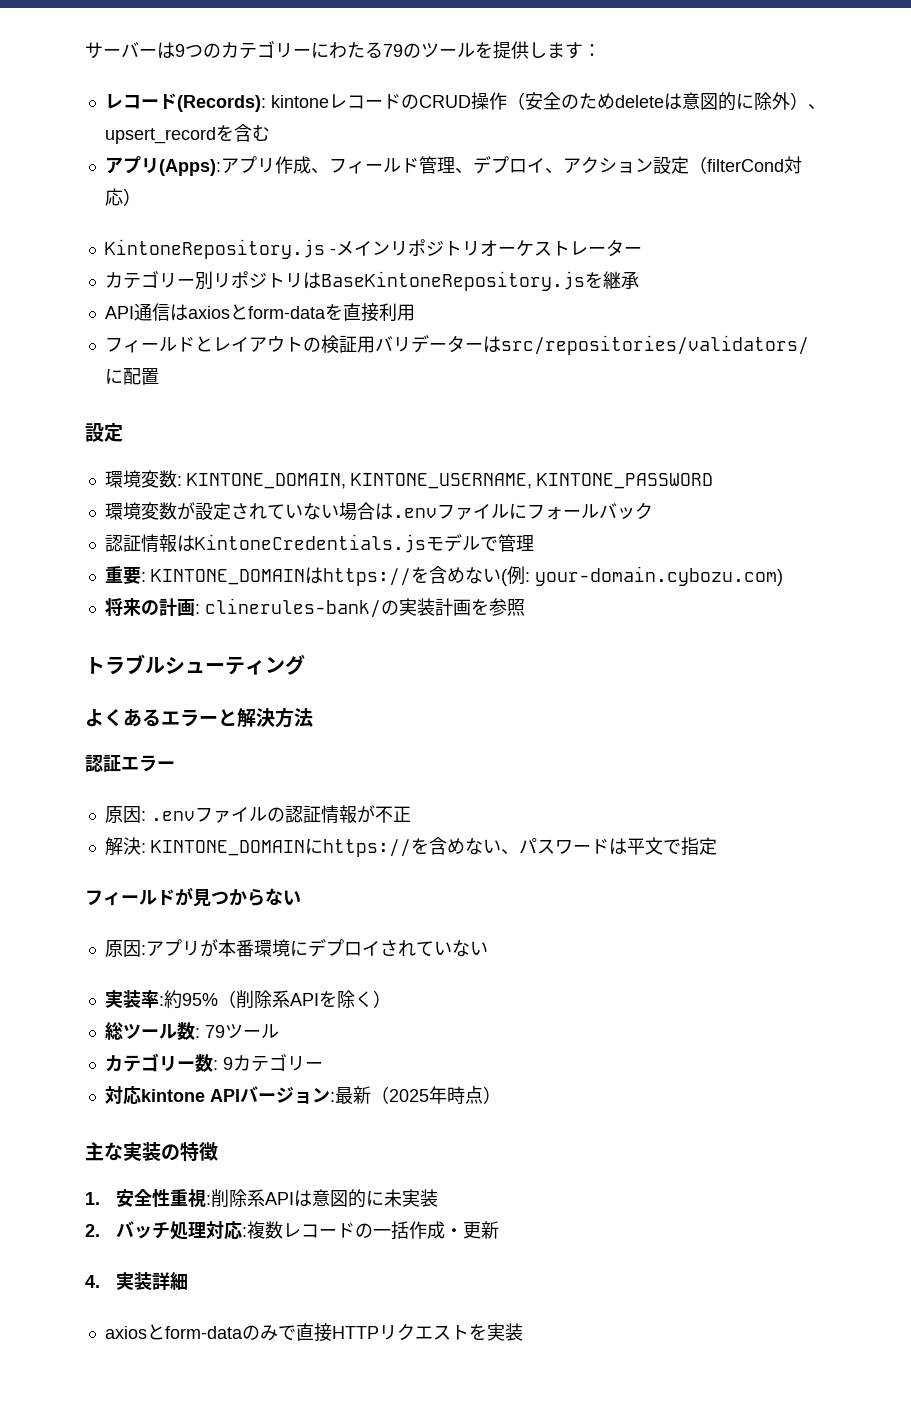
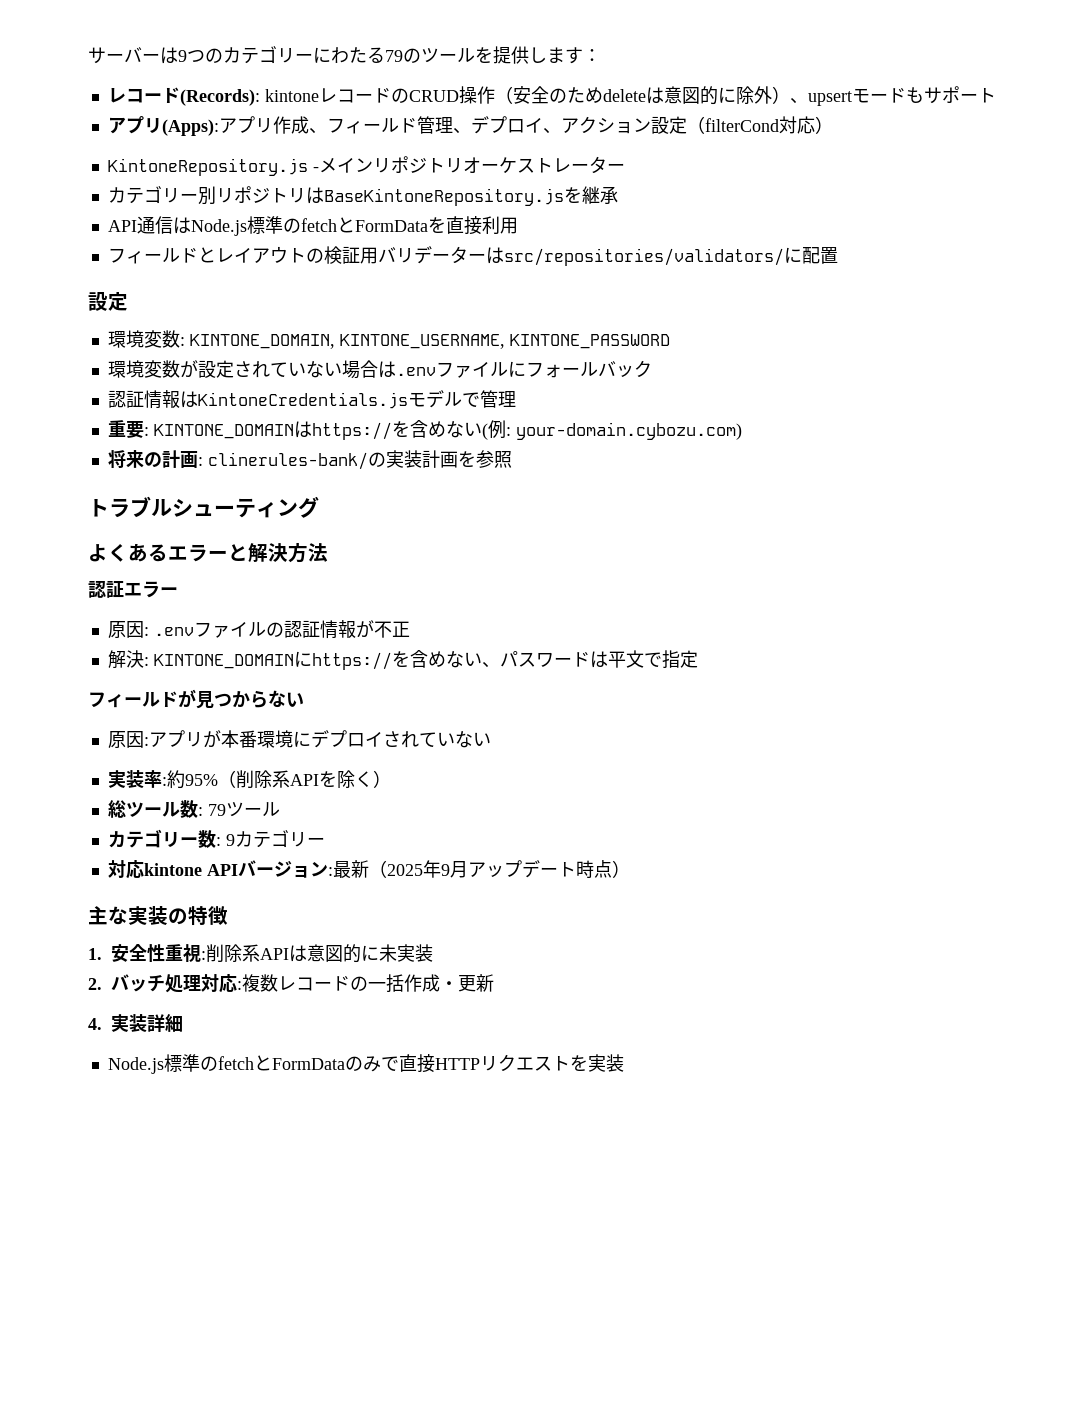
- レコード(Records): kintoneレコードのCRUD操作（安全のためdeleteは意図的に除外）、upsert_recordを含む
+ レコード(Records): kintoneレコードのCRUD操作（安全のためdeleteは意図的に除外）、upsertモードもサポート
- API通信はaxiosとform-dataを直接利用
+ API通信はNode.js標準のfetchとFormDataを直接利用
- 対応kintone APIバージョン:最新（2025年時点）
+ 対応kintone APIバージョン:最新（2025年9月アップデート時点）
- axiosとform-dataのみで直接HTTPリクエストを実装
+ Node.js標準のfetchとFormDataのみで直接HTTPリクエストを実装

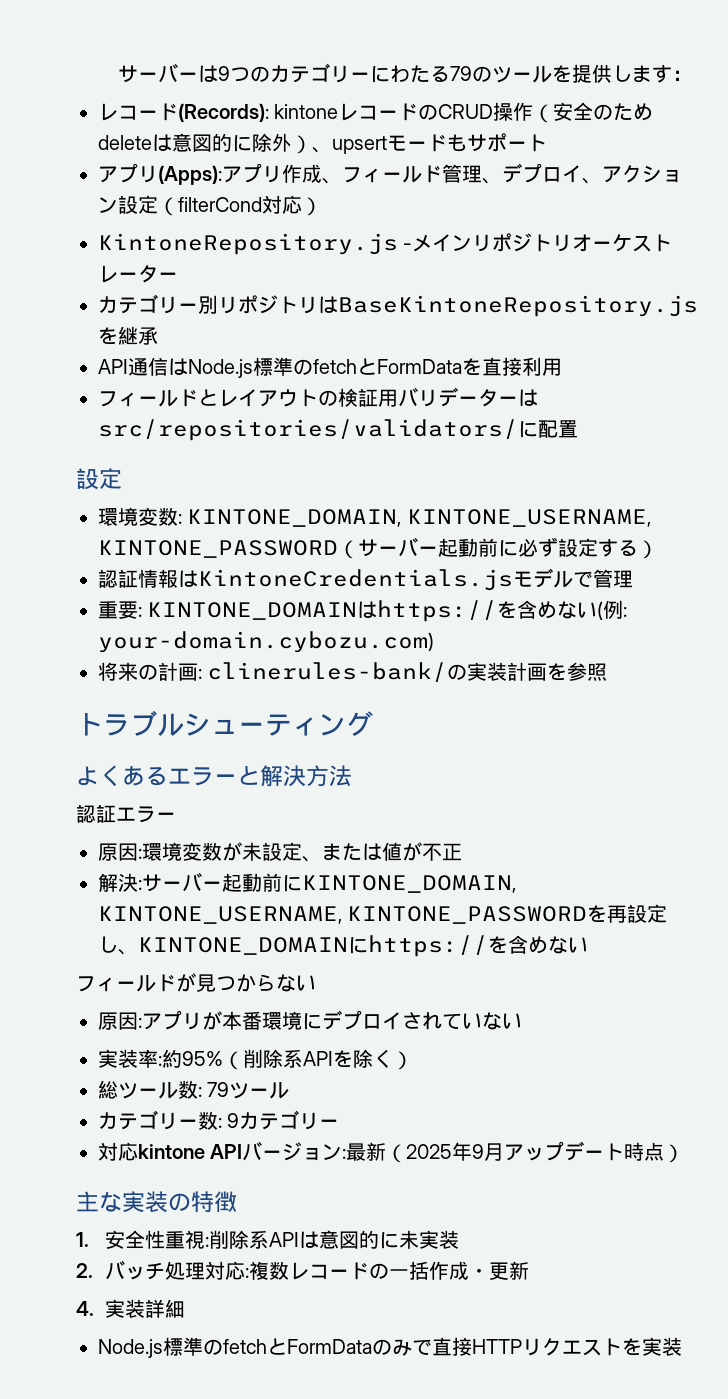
- 環境変数: KINTONE_DOMAIN, KINTONE_USERNAME, KINTONE_PASSWORD
- 環境変数が設定されていない場合は.envファイルにフォールバック
+ 環境変数: KINTONE_DOMAIN, KINTONE_USERNAME, KINTONE_PASSWORD（サーバー起動前に必ず設定する）
- 原因: .envファイルの認証情報が不正
- 解決: KINTONE_DOMAINにhttps://を含めない、パスワードは平文で指定
+ 原因:環境変数が未設定、または値が不正
+ 解決:サーバー起動前にKINTONE_DOMAIN, KINTONE_USERNAME, KINTONE_PASSWORDを再設定し、KINTONE_DOMAINにhttps://を含めない

